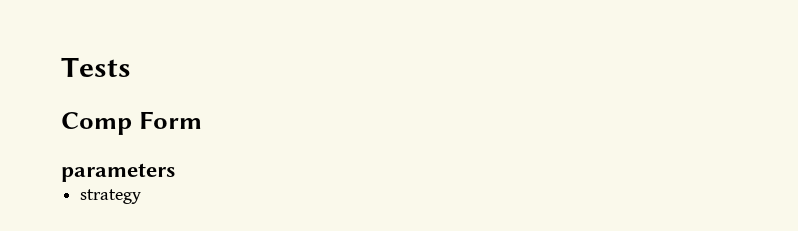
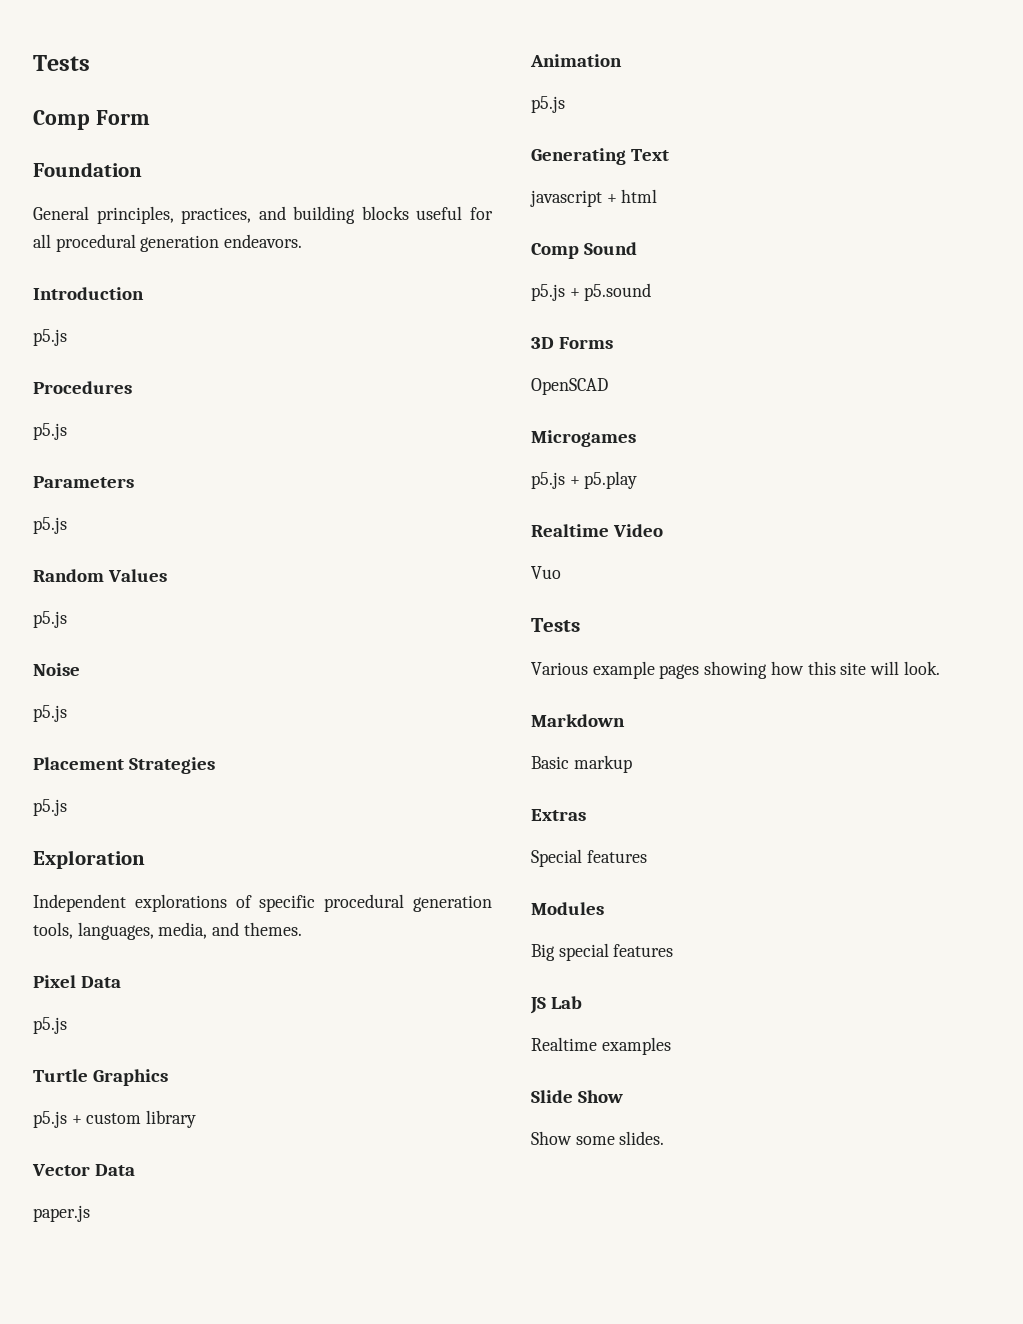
- parameters
- strategy
+ Foundation
+ General principles, practices, and building blocks useful for all procedural generation endeavors.
+ Introduction
+ p5.js
+ Procedures
+ p5.js
+ Parameters
+ p5.js
+ Random Values
+ p5.js
+ Noise
+ p5.js
+ Placement Strategies
+ p5.js
+ Exploration
+ Independent explorations of specific procedural generation tools, languages, media, and themes.
+ Pixel Data
+ p5.js
+ Turtle Graphics
+ p5.js + custom library
+ Vector Data
+ paper.js
+ Animation
+ p5.js
+ Generating Text
+ javascript + html
+ Comp Sound
+ p5.js + p5.sound
+ 3D Forms
+ OpenSCAD
+ Microgames
+ p5.js + p5.play
+ Realtime Video
+ Vuo
+ Tests
+ Various example pages showing how this site will look.
+ Markdown
+ Basic markup
+ Extras
+ Special features
+ Modules
+ Big special features
+ JS Lab
+ Realtime examples
+ Slide Show
+ Show some slides.

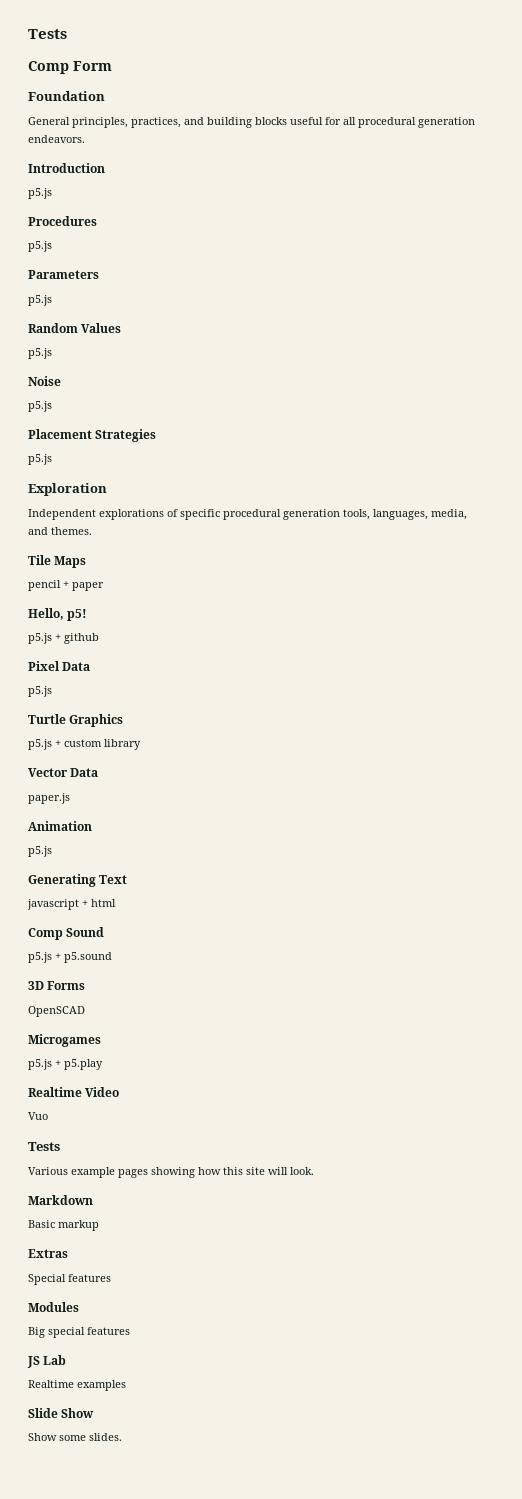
+ Tile Maps
+ pencil + paper
+ Hello, p5!
+ p5.js + github

